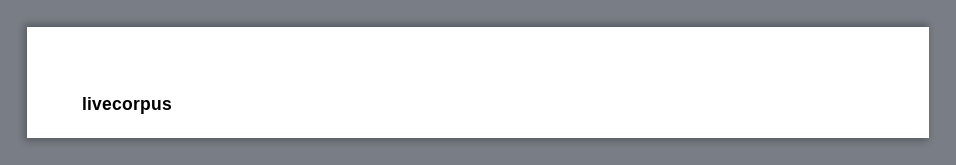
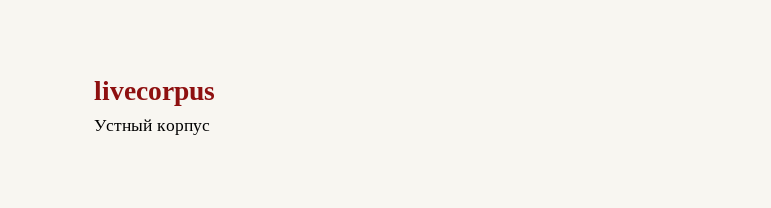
+ Устный корпус

